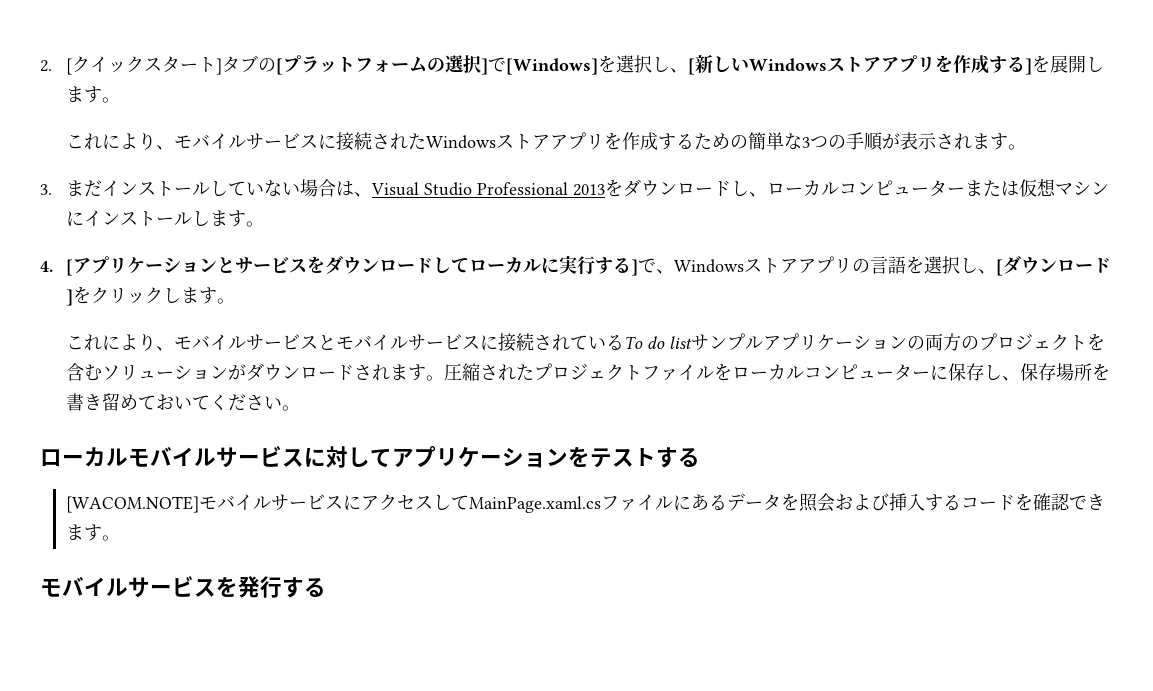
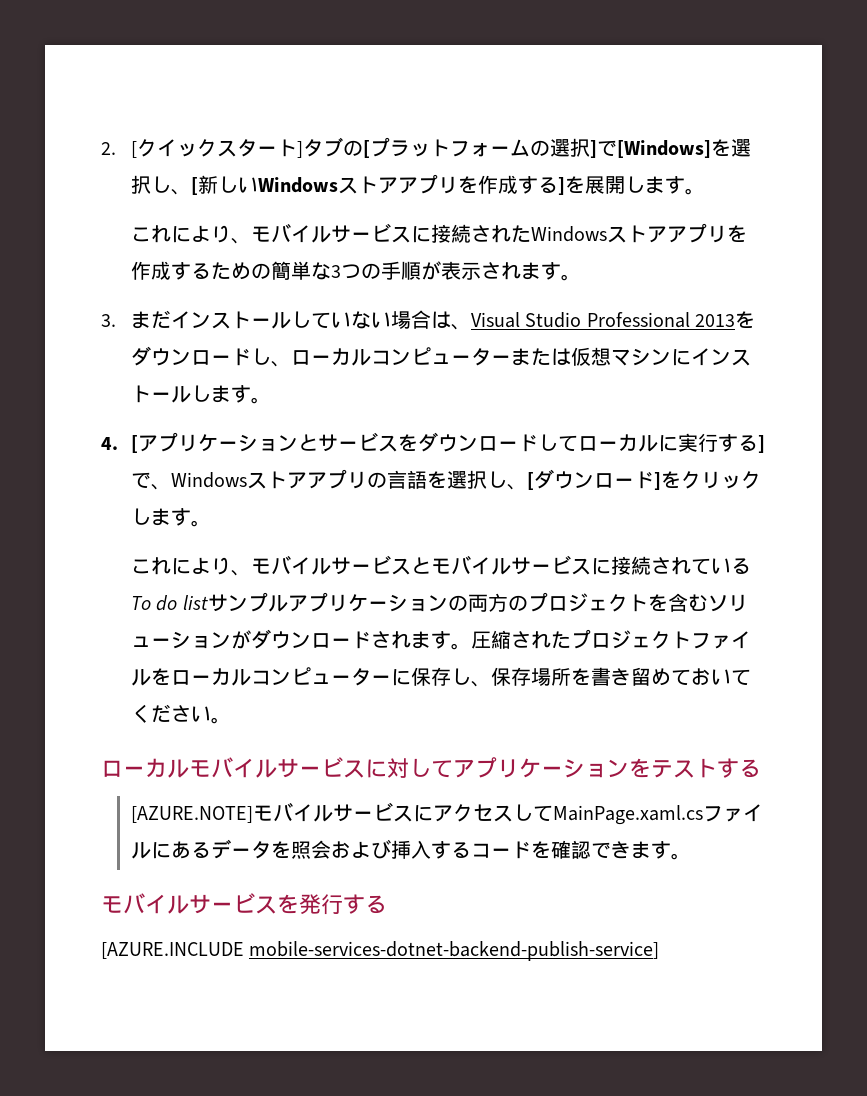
- [WACOM.NOTE]モバイルサービスにアクセスしてMainPage.xaml.csファイルにあるデータを照会および挿入するコードを確認できます。
+ [AZURE.NOTE]モバイルサービスにアクセスしてMainPage.xaml.csファイルにあるデータを照会および挿入するコードを確認できます。
+ [AZURE.INCLUDE mobile-services-dotnet-backend-publish-service]

